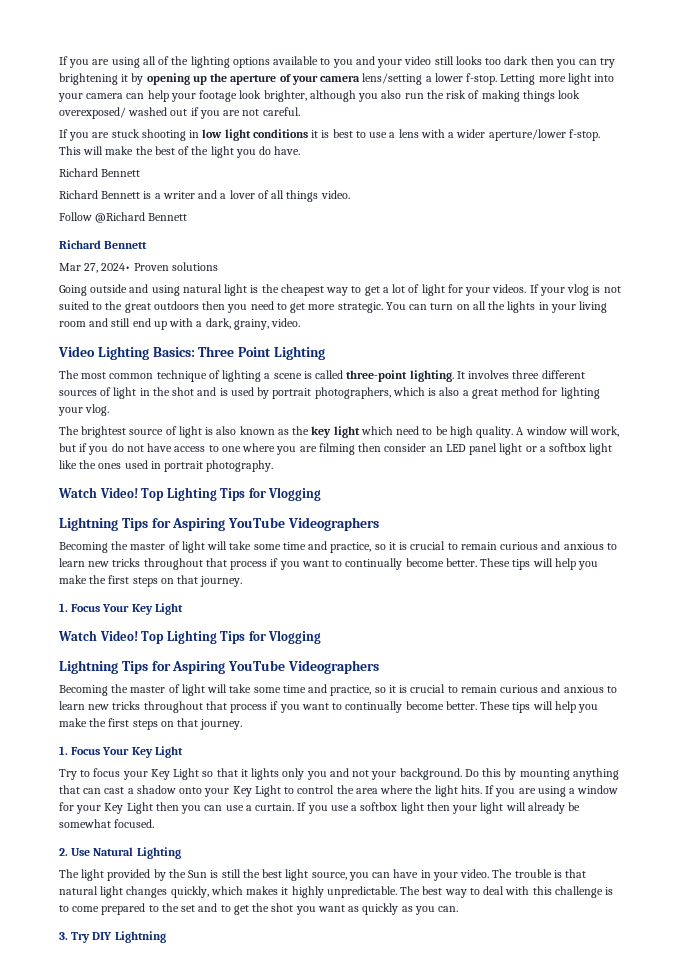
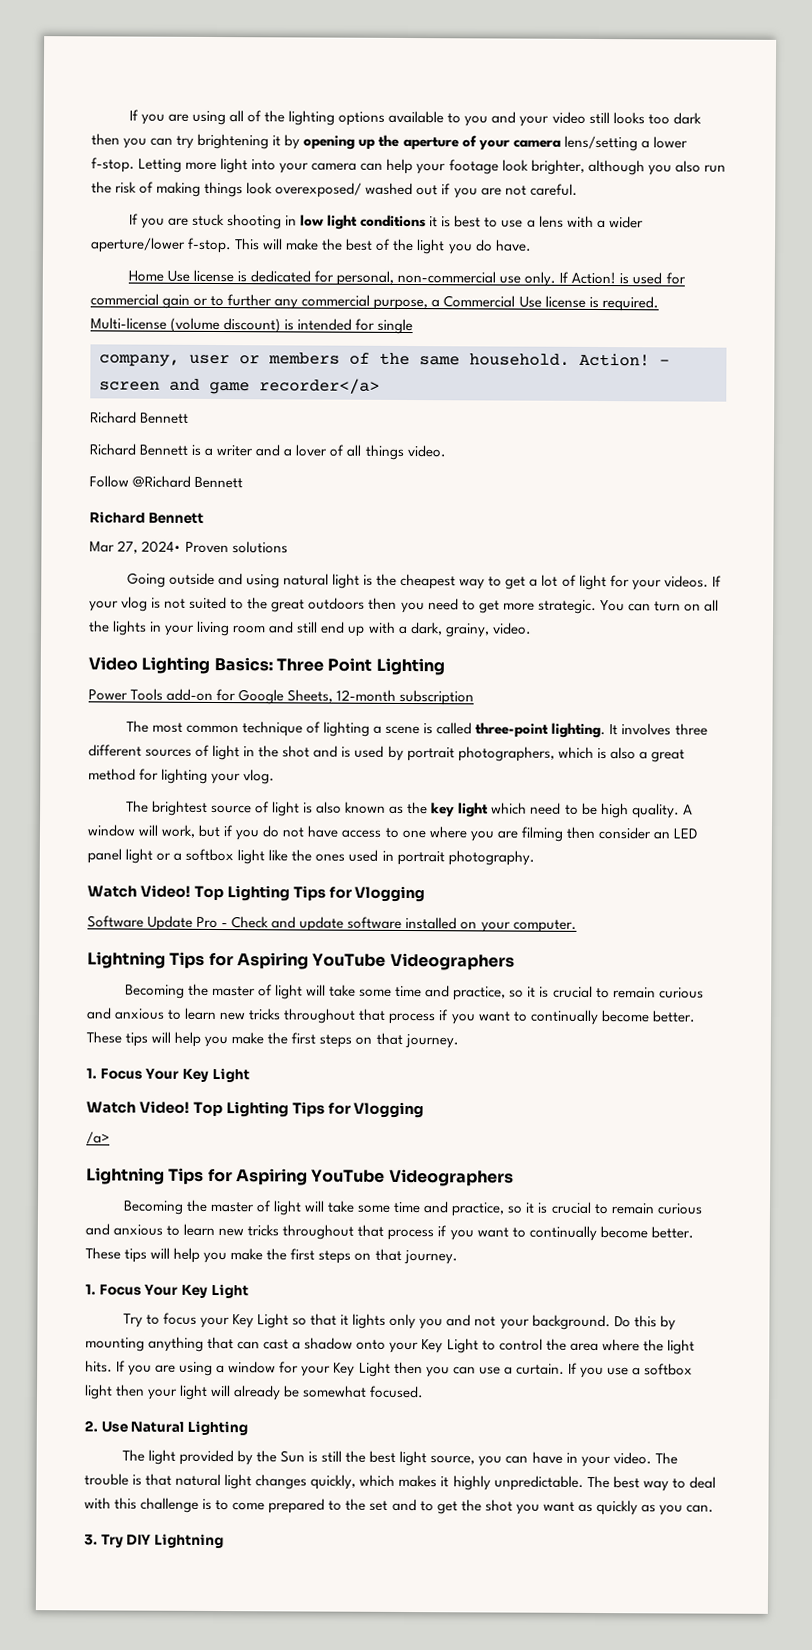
+ Home Use license is dedicated for personal, non-commercial use only. If Action! is used for commercial gain or to further any commercial purpose, a Commercial Use license is required. Multi-license (volume discount) is intended for single
+ company, user or members of the same household. Action! - screen and game recorder</a>
+ Power Tools add-on for Google Sheets, 12-month subscription
+ Software Update Pro - Check and update software installed on your computer.
+ /a>

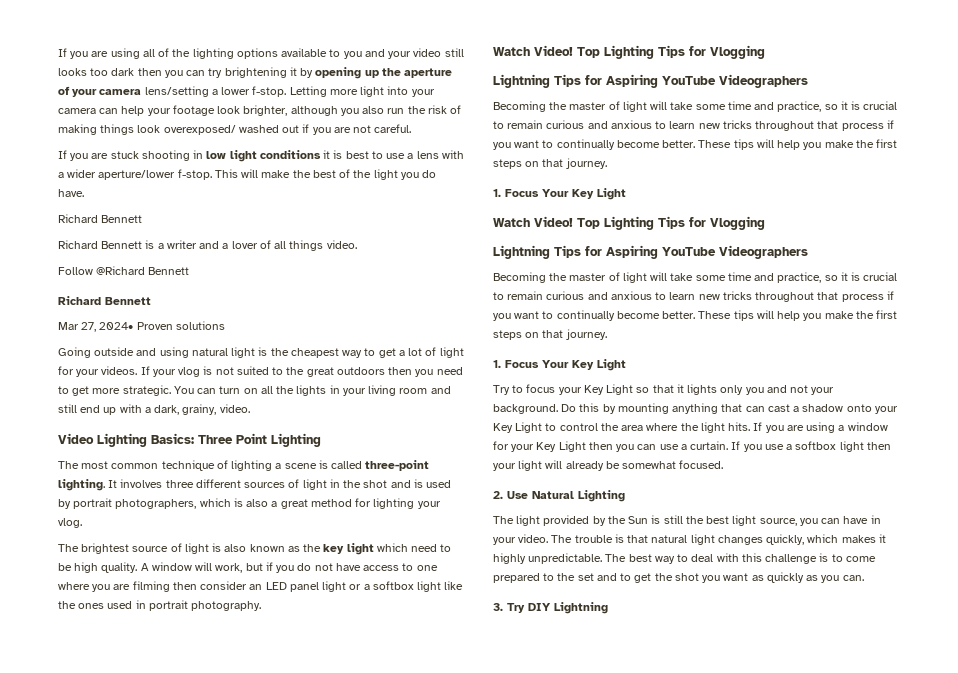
- Home Use license is dedicated for personal, non-commercial use only. If Action! is used for commercial gain or to further any commercial purpose, a Commercial Use license is required. Multi-license (volume discount) is intended for single
- company, user or members of the same household. Action! - screen and game recorder</a>
- Power Tools add-on for Google Sheets, 12-month subscription
- Software Update Pro - Check and update software installed on your computer.
- /a>

